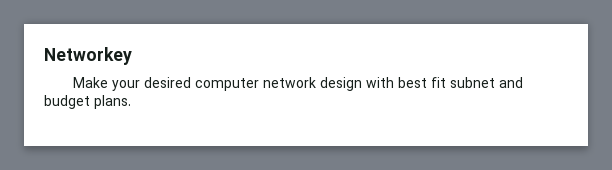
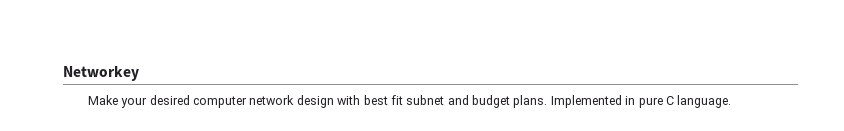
+ Implemented in pure C language.

